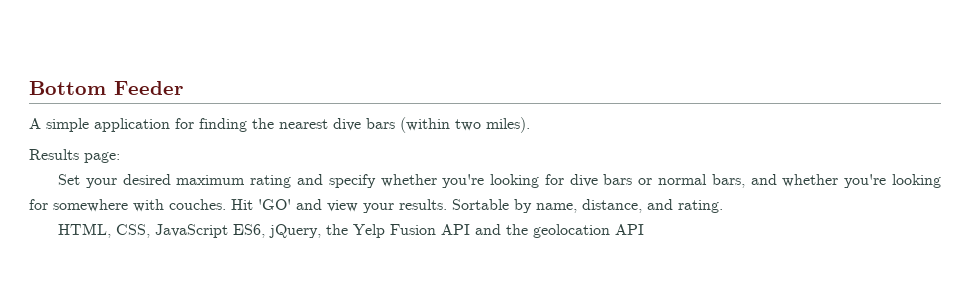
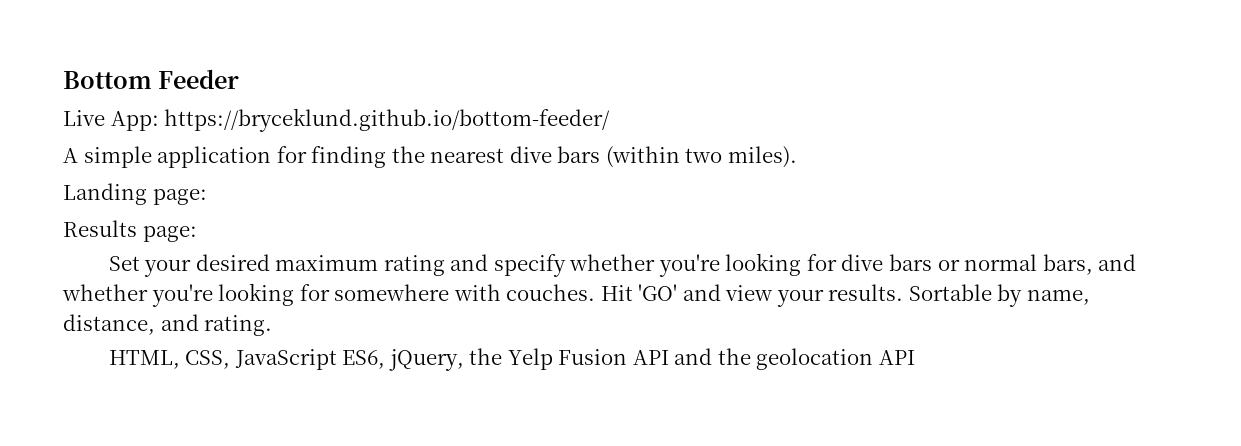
+ Live App: https://bryceklund.github.io/bottom-feeder/
+ Landing page:

